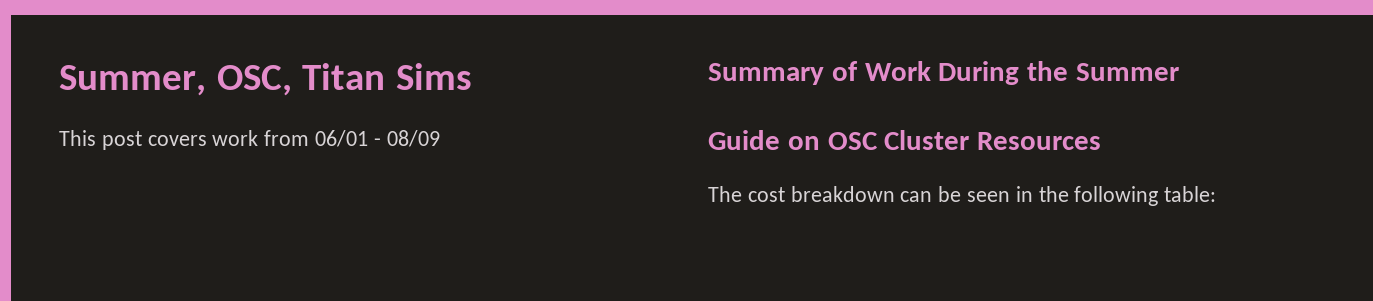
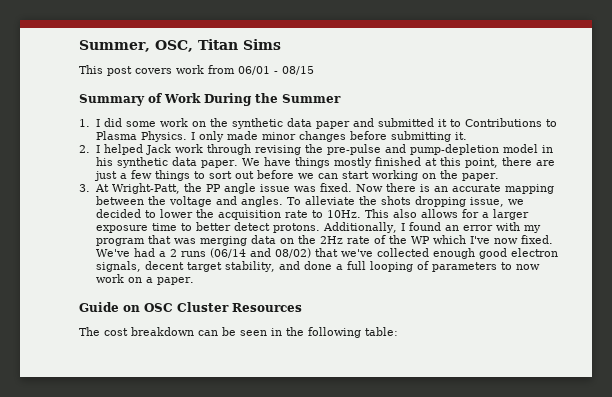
- This post covers work from 06/01 - 08/09
+ This post covers work from 06/01 - 08/15
+ 1. I did some work on the synthetic data paper and submitted it to Contributions to Plasma Physics. I only made minor changes before submitting it.
+ 2. I helped Jack work through revising the pre-pulse and pump-depletion model in his synthetic data paper. We have things mostly finished at this point, there are just a few things to sort out before we can start working on the paper.
+ 3. At Wright-Patt, the PP angle issue was fixed. Now there is an accurate mapping between the voltage and angles. To alleviate the shots dropping issue, we decided to lower the acquisition rate to 10Hz. This also allows for a larger exposure time to better detect protons. Additionally, I found an error with my program that was merging data on the 2Hz rate of the WP which I've now fixed. We've had a 2 runs (06/14 and 08/02) that we've collected enough good electron signals, decent target stability, and done a full looping of parameters to now work on a paper.

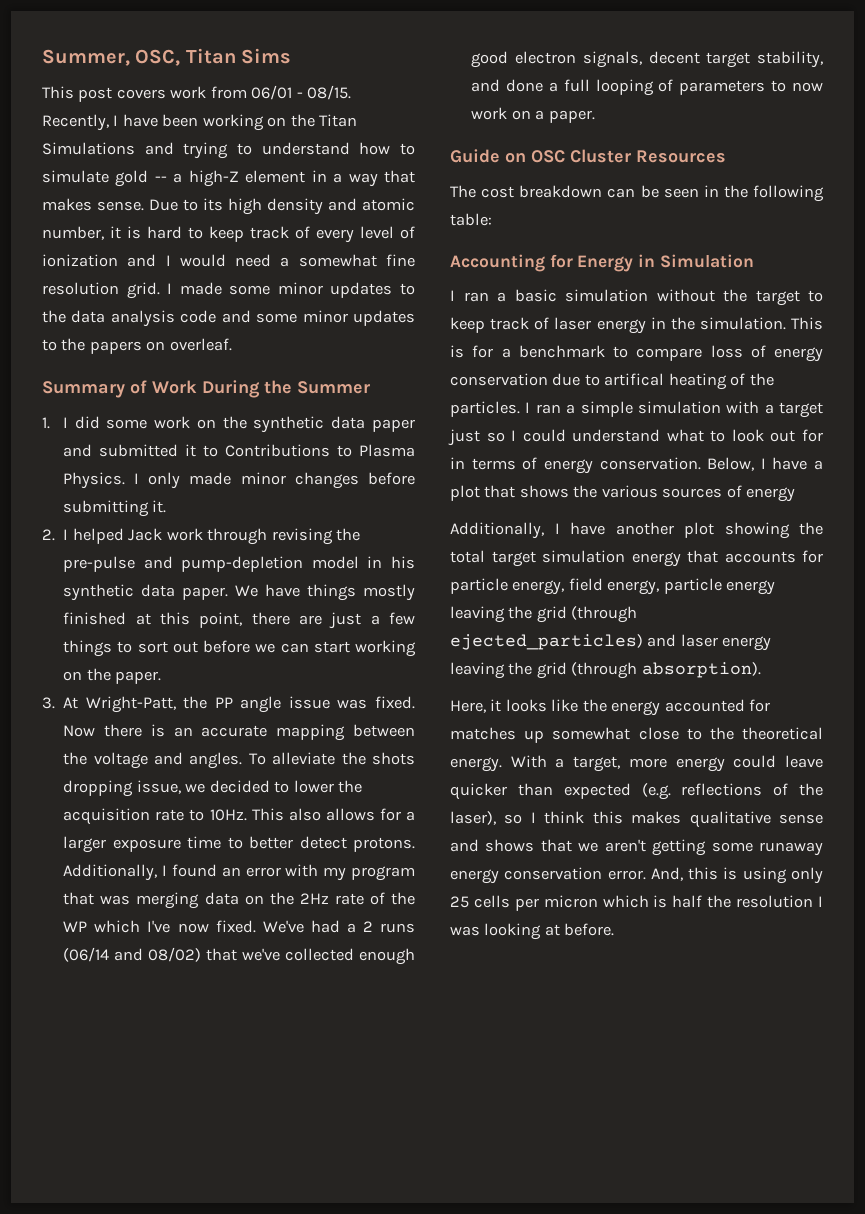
- This post covers work from 06/01 - 08/15
+ This post covers work from 06/01 - 08/15. Recently, I have been working on the Titan Simulations and trying to understand how to simulate gold -- a high-Z element in a way that makes sense. Due to its high density and atomic number, it is hard to keep track of every level of ionization and I would need a somewhat fine resolution grid. I made some minor updates to the data analysis code and some minor updates to the papers on overleaf.
+ Accounting for Energy in Simulation
+ I ran a basic simulation without the target to keep track of laser energy in the simulation. This is for a benchmark to compare loss of energy conservation due to artifical heating of the particles. I ran a simple simulation with a target just so I could understand what to look out for in terms of energy conservation. Below, I have a plot that shows the various sources of energy
+ Additionally, I have another plot showing the total target simulation energy that accounts for particle energy, field energy, particle energy leaving the grid (through ejected_particles) and laser energy leaving the grid (through absorption).
+ Here, it looks like the energy accounted for matches up somewhat close to the theoretical energy. With a target, more energy could leave quicker than expected (e.g. reflections of the laser), so I think this makes qualitative sense and shows that we aren't getting some runaway energy conservation error. And, this is using only 25 cells per micron which is half the resolution I was looking at before.

